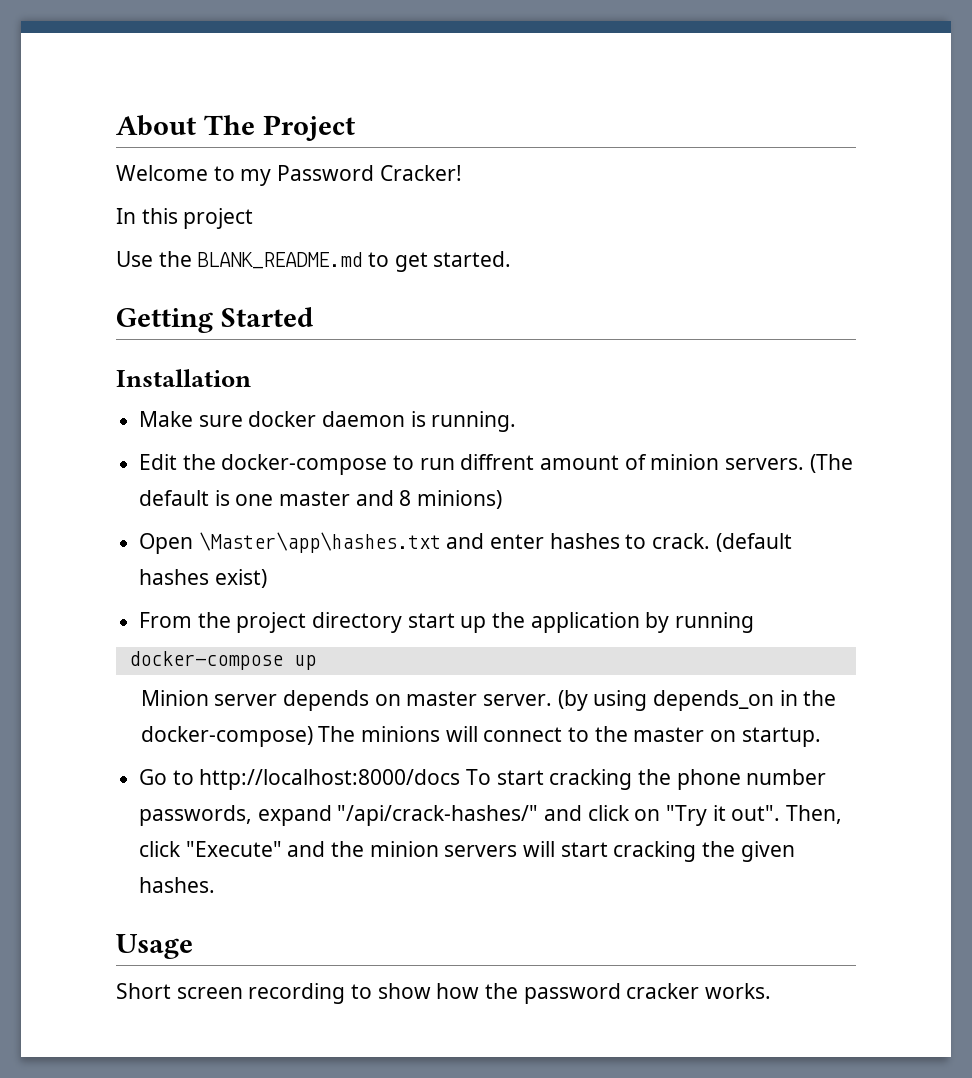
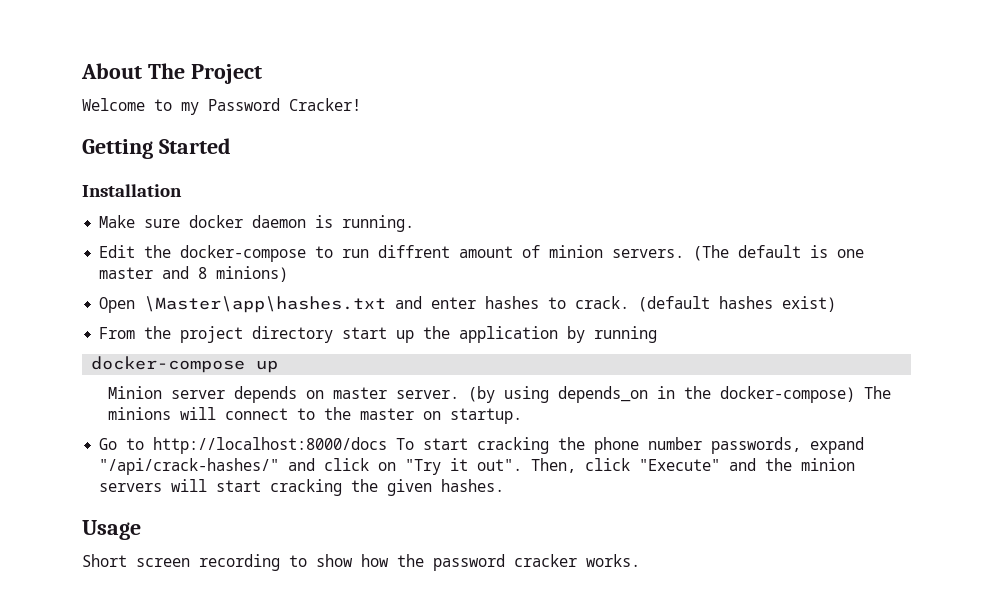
- In this project
- Use the BLANK_README.md to get started.

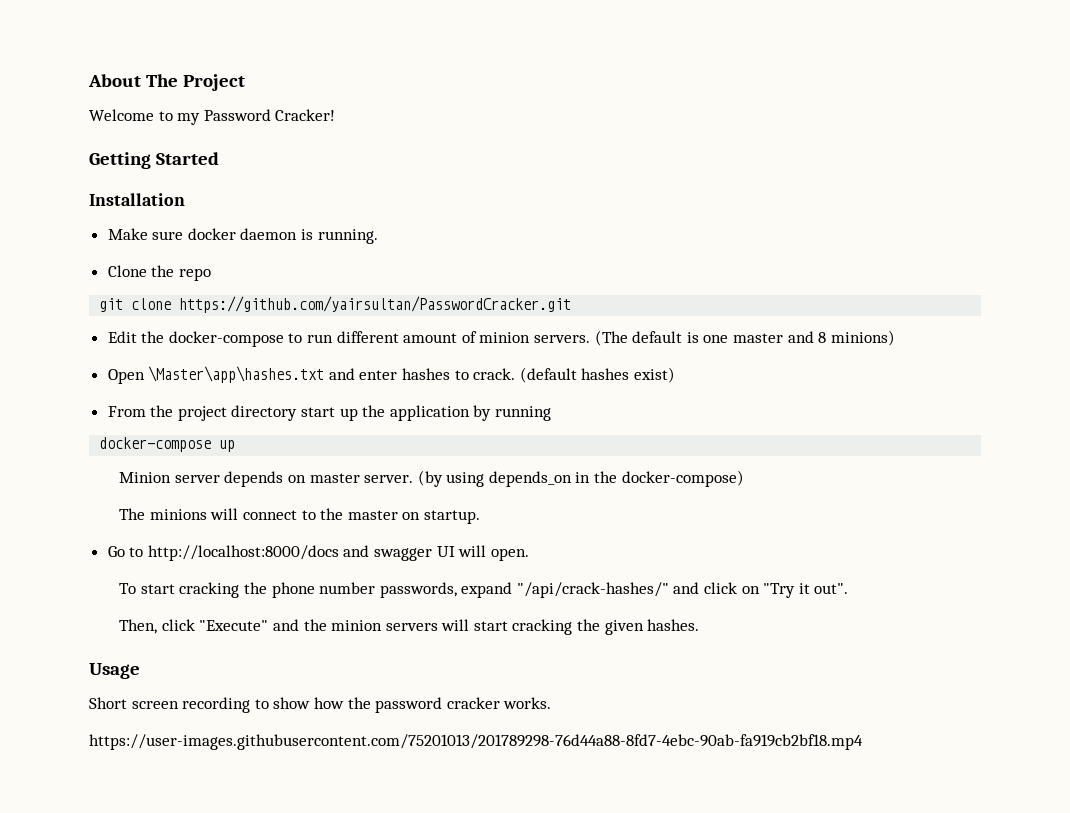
+ Clone the repo
+ git clone https://github.com/yairsultan/PasswordCracker.git
- Edit the docker-compose to run diffrent amount of minion servers.
+ Edit the docker-compose to run different amount of minion servers.
- (by using depends_on in the docker-compose) The minions will connect to the master on startup.
+ (by using depends_on in the docker-compose)
+ The minions will connect to the master on startup.
- Go to http://localhost:8000/docs To start cracking the phone number passwords, expand "/api/crack-hashes/" and click on "Try it out". Then, click "Execute" and the minion servers will start cracking the given hashes.
+ Go to http://localhost:8000/docs and swagger UI will open.
+ To start cracking the phone number passwords, expand "/api/crack-hashes/" and click on "Try it out".
+ Then, click "Execute" and the minion servers will start cracking the given hashes.
+ https://user-images.githubusercontent.com/75201013/201789298-76d44a88-8fd7-4ebc-90ab-fa919cb2bf18.mp4

